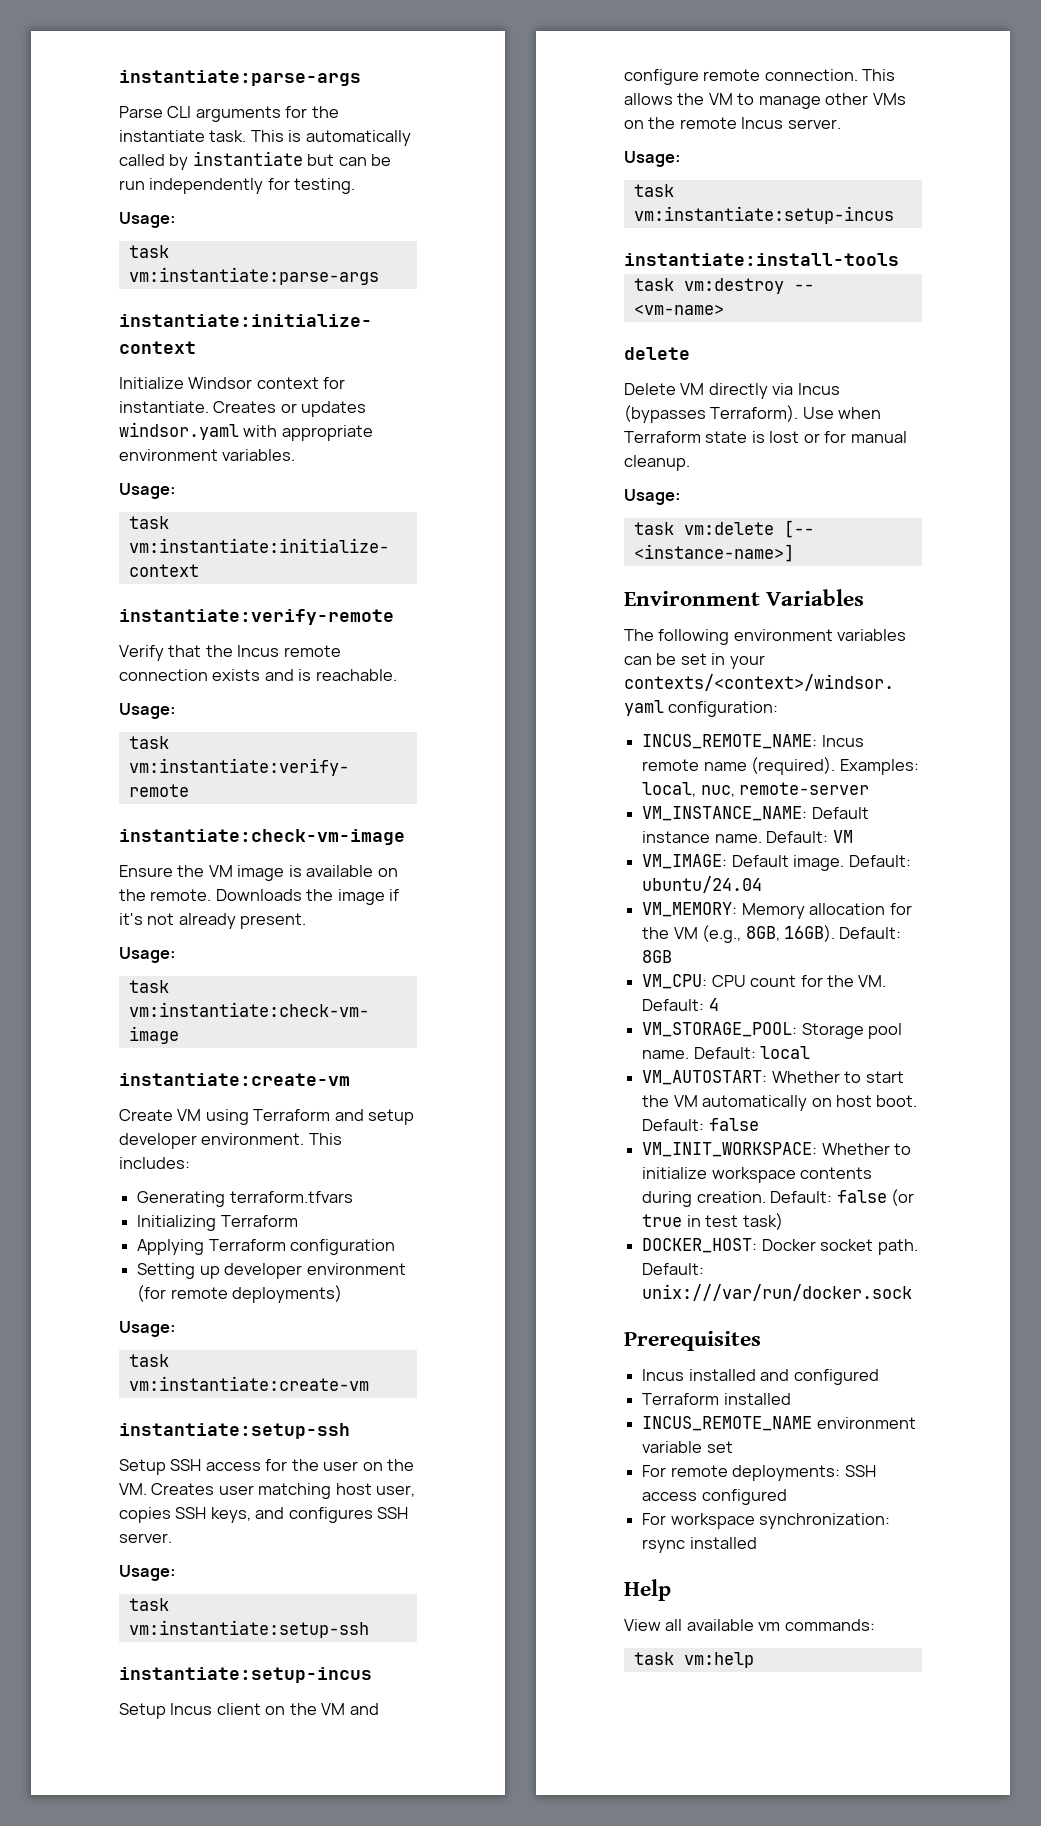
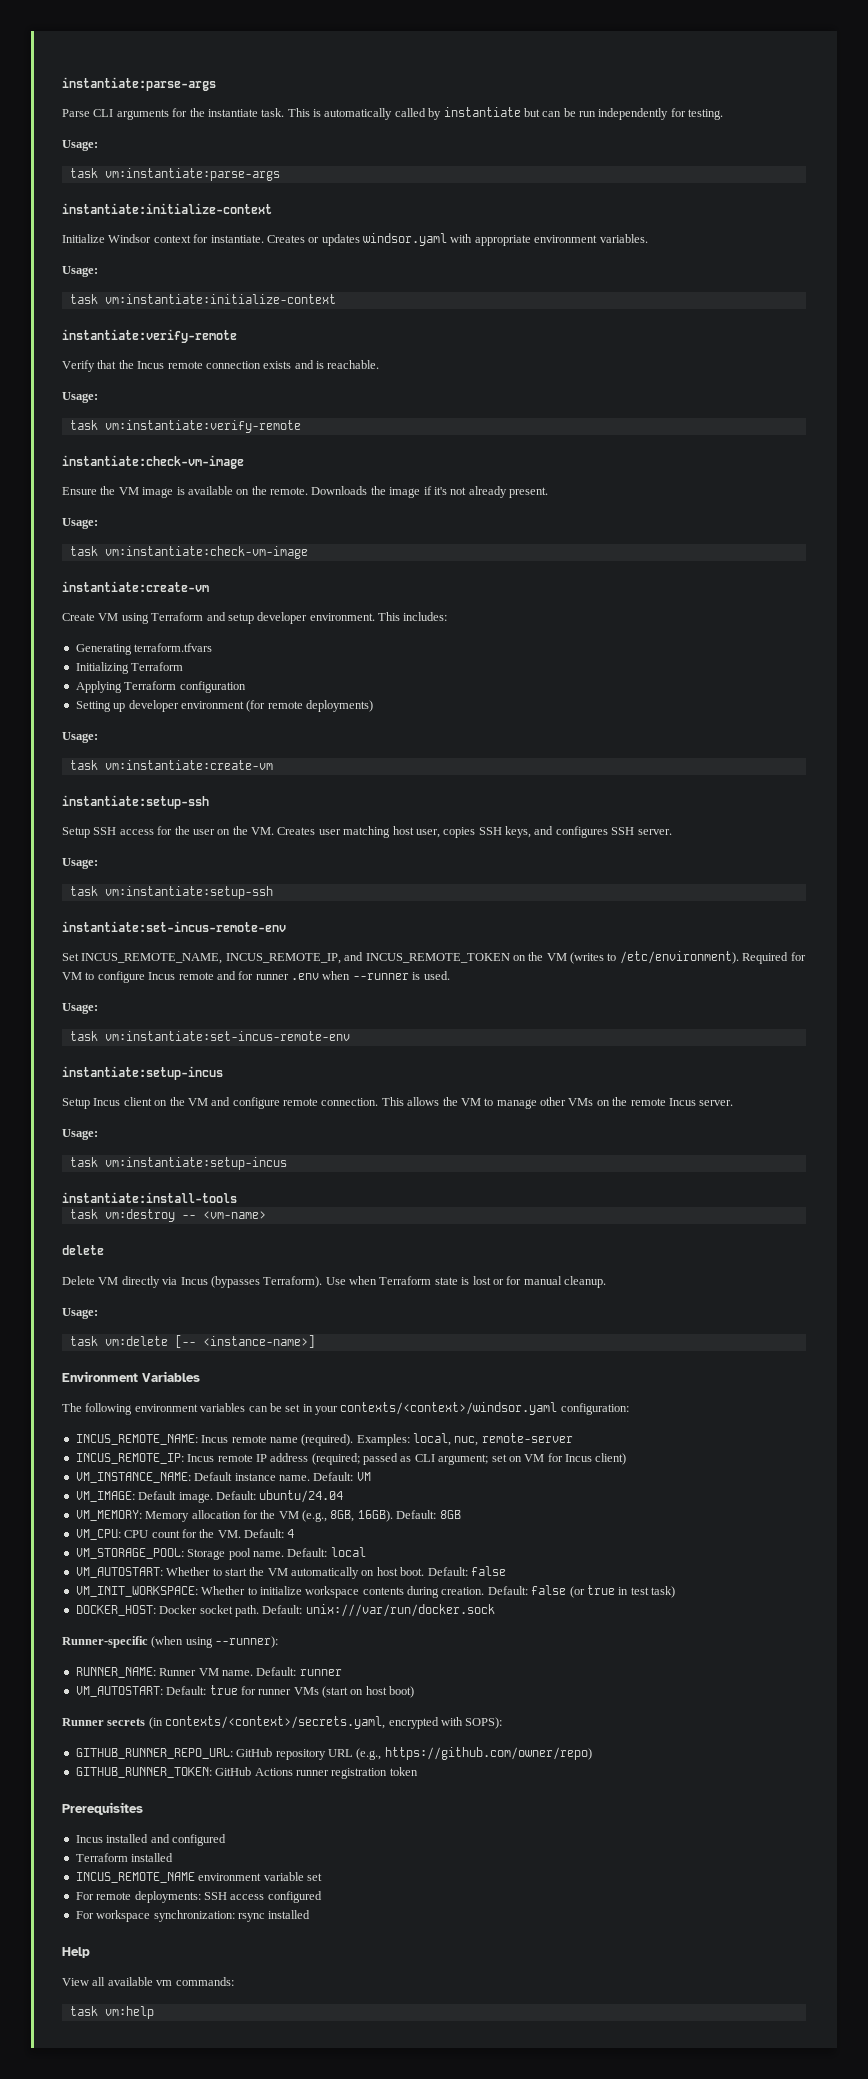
+ instantiate:set-incus-remote-env
+ Set INCUS_REMOTE_NAME, INCUS_REMOTE_IP, and INCUS_REMOTE_TOKEN on the VM (writes to /etc/environment). Required for VM to configure Incus remote and for runner .env when --runner is used.
+ Usage:
+ task vm:instantiate:set-incus-remote-env
+ INCUS_REMOTE_IP: Incus remote IP address (required; passed as CLI argument; set on VM for Incus client)
+ Runner-specific (when using --runner):
+ RUNNER_NAME: Runner VM name. Default: runner
+ VM_AUTOSTART: Default: true for runner VMs (start on host boot)
+ Runner secrets (in contexts/<context>/secrets.yaml, encrypted with SOPS):
+ GITHUB_RUNNER_REPO_URL: GitHub repository URL (e.g., https://github.com/owner/repo)
+ GITHUB_RUNNER_TOKEN: GitHub Actions runner registration token

